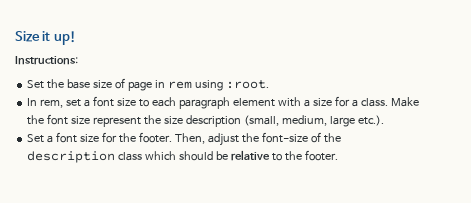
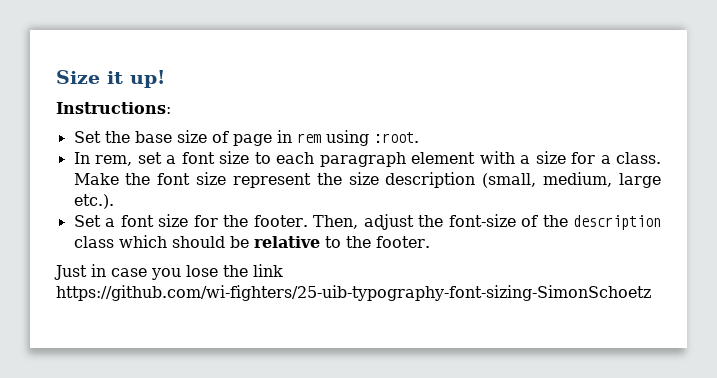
+ Just in case you lose the link https://github.com/wi-fighters/25-uib-typography-font-sizing-SimonSchoetz

